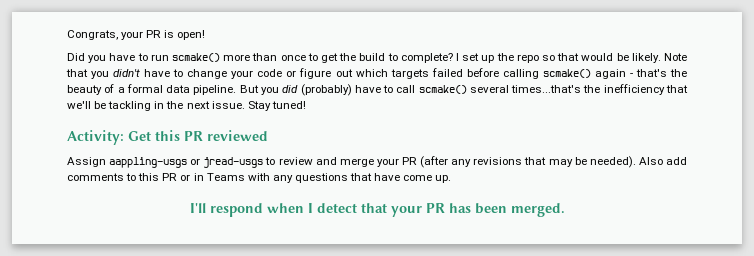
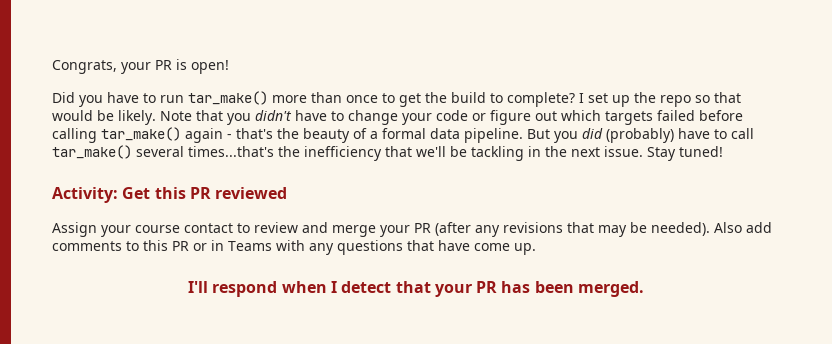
- Did you have to run scmake() more than once to get the build to complete?
+ Did you have to run tar_make() more than once to get the build to complete?
- Note that you didn't have to change your code or figure out which targets failed before calling scmake() again - that's the beauty of a formal data pipeline.
+ Note that you didn't have to change your code or figure out which targets failed before calling tar_make() again - that's the beauty of a formal data pipeline.
- But you did (probably) have to call scmake() several times...that's the inefficiency that we'll be tackling in the next issue.
+ But you did (probably) have to call tar_make() several times...that's the inefficiency that we'll be tackling in the next issue.
- Assign aappling-usgs or jread-usgs to review and merge your PR (after any revisions that may be needed).
+ Assign your course contact to review and merge your PR (after any revisions that may be needed).

